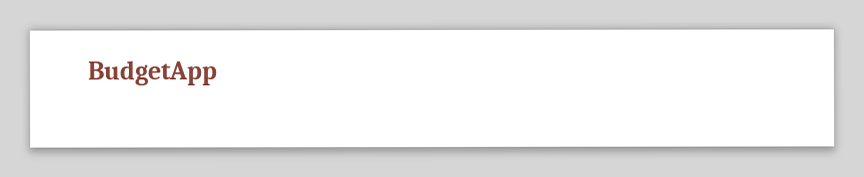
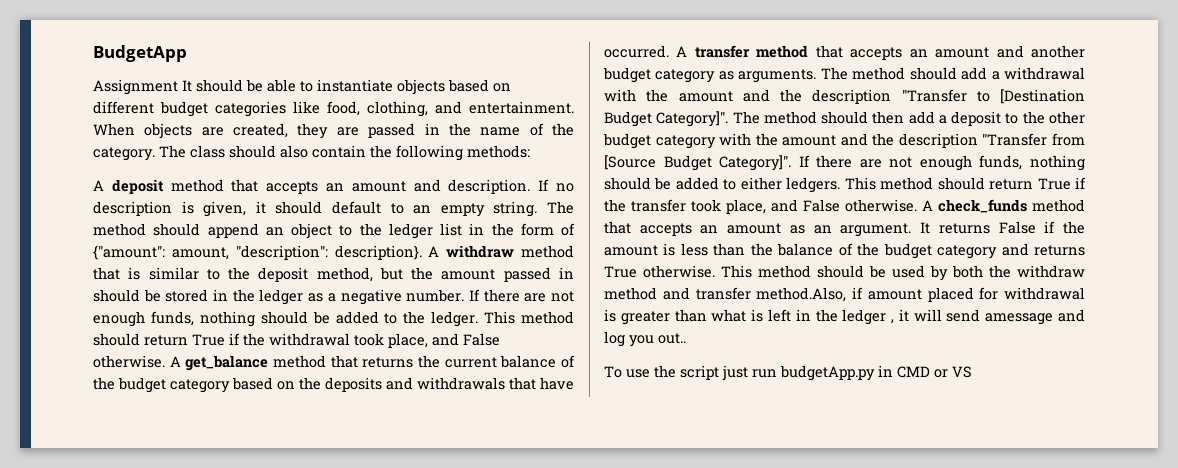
+ Assignment It should be able to instantiate objects based on different budget categories like food, clothing, and entertainment. When objects are created, they are passed in the name of the category. The class should also contain the following methods:
+ A deposit method that accepts an amount and description. If no description is given, it should default to an empty string. The method should append an object to the ledger list in the form of {"amount": amount, "description": description}. A withdraw method that is similar to the deposit method, but the amount passed in should be stored in the ledger as a negative number. If there are not enough funds, nothing should be added to the ledger. This method should return True if the withdrawal took place, and False otherwise. A get_balance method that returns the current balance of the budget category based on the deposits and withdrawals that have occurred. A transfer method that accepts an amount and another budget category as arguments. The method should add a withdrawal with the amount and the description "Transfer to [Destination Budget Category]". The method should then add a deposit to the other budget category with the amount and the description "Transfer from [Source Budget Category]". If there are not enough funds, nothing should be added to either ledgers. This method should return True if the transfer took place, and False otherwise. A check_funds method that accepts an amount as an argument. It returns False if the amount is less than the balance of the budget category and returns True otherwise. This method should be used by both the withdraw method and transfer method.Also, if amount placed for withdrawal is greater than what is left in the ledger , it will send amessage and log you out..
+ To use the script just run budgetApp.py in CMD or VS

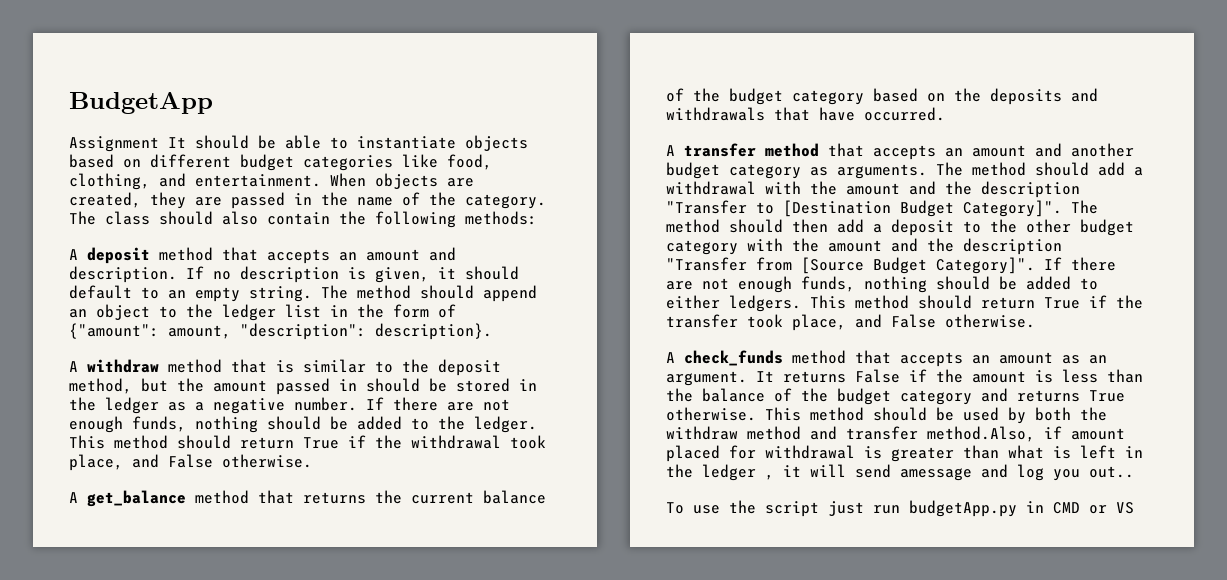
- The method should append an object to the ledger list in the form of {"amount": amount, "description": description}. A withdraw method that is similar to the deposit method, but the amount passed in should be stored in the ledger as a negative number.
+ The method should append an object to the ledger list in the form of {"amount": amount, "description": description}.
+ A withdraw method that is similar to the deposit method, but the amount passed in should be stored in the ledger as a negative number.
- This method should return True if the withdrawal took place, and False otherwise. A get_balance method that returns the current balance of the budget category based on the deposits and withdrawals that have occurred. A transfer method that accepts an amount and another budget category as arguments.
+ This method should return True if the withdrawal took place, and False otherwise.
+ A get_balance method that returns the current balance of the budget category based on the deposits and withdrawals that have occurred.
+ A transfer method that accepts an amount and another budget category as arguments.
- This method should return True if the transfer took place, and False otherwise. A check_funds method that accepts an amount as an argument.
+ This method should return True if the transfer took place, and False otherwise.
+ A check_funds method that accepts an amount as an argument.

